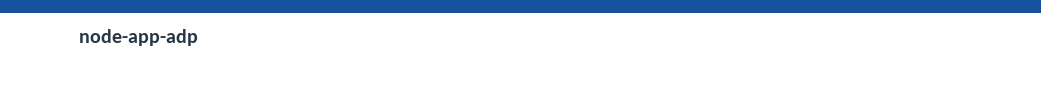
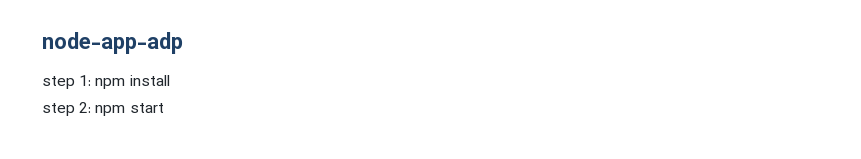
+ step 1: npm install
+ step 2: npm start

